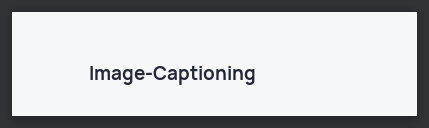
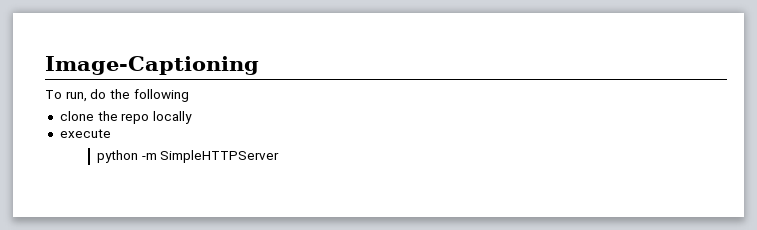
+ To run, do the following
+ clone the repo locally
+ execute
+ python -m SimpleHTTPServer

